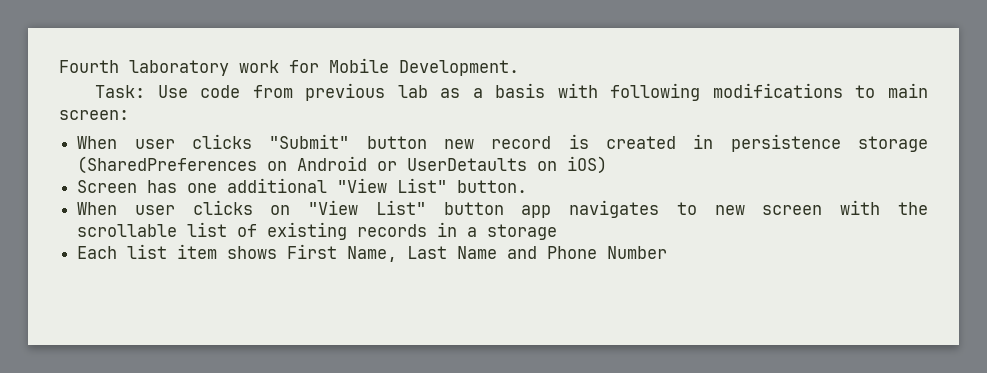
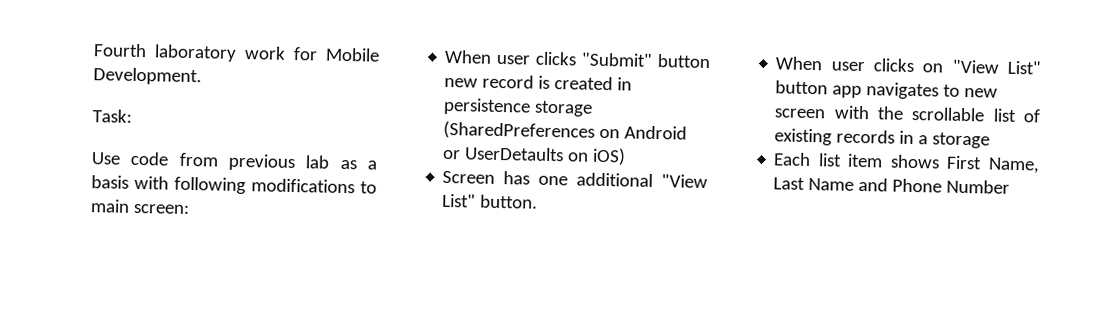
- Task: Use code from previous lab as a basis with following modifications to main screen:
+ Task:
+ Use code from previous lab as a basis with following modifications to main screen:

